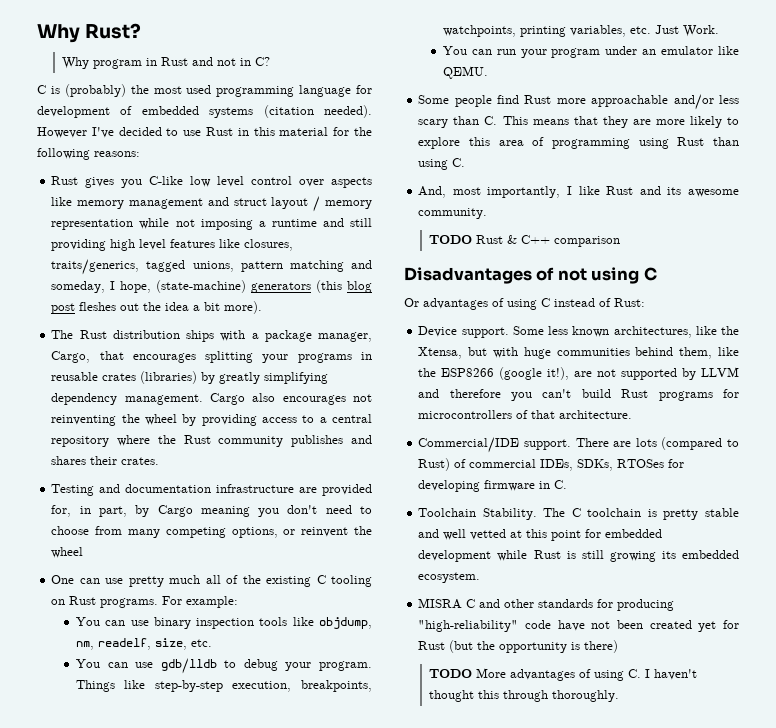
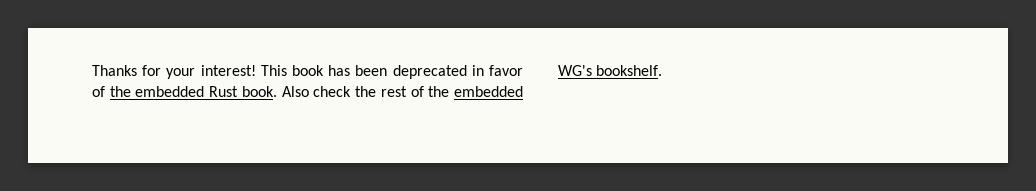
- Why Rust?
- Why program in Rust and not in C?
- C is (probably) the most used programming language for development of embedded systems (citation needed). However I've decided to use Rust in this material for the following reasons:
- Rust gives you C-like low level control over aspects like memory management and struct layout / memory representation while not imposing a runtime and still providing high level features like closures, traits/generics, tagged unions, pattern matching and someday, I hope, (state-machine) generators (this blog post fleshes out the idea a bit more).
- The Rust distribution ships with a package manager, Cargo, that encourages splitting your programs in reusable crates (libraries) by greatly simplifying dependency management. Cargo also encourages not reinventing the wheel by providing access to a central repository where the Rust community publishes and shares their crates.
- Testing and documentation infrastructure are provided for, in part, by Cargo meaning you don't need to choose from many competing options, or reinvent the wheel
- One can use pretty much all of the existing C tooling on Rust programs. For example:
- You can use binary inspection tools like objdump, nm, readelf, size, etc.
- You can use gdb/lldb to debug your program. Things like step-by-step execution, breakpoints, watchpoints, printing variables, etc. Just Work.
- You can run your program under an emulator like QEMU.
- Some people find Rust more approachable and/or less scary than C. This means that they are more likely to explore this area of programming using Rust than using C.
- And, most importantly, I like Rust and its awesome community.
- TODO Rust & C++ comparison
- Disadvantages of not using C
- Or advantages of using C instead of Rust:
- Device support. Some less known architectures, like the Xtensa, but with huge communities behind them, like the ESP8266 (google it!), are not supported by LLVM and therefore you can't build Rust programs for microcontrollers of that architecture.
- Commercial/IDE support. There are lots (compared to Rust) of commercial IDEs, SDKs, RTOSes for developing firmware in C.
- Toolchain Stability. The C toolchain is pretty stable and well vetted at this point for embedded development while Rust is still growing its embedded ecosystem.
- MISRA C and other standards for producing "high-reliability" code have not been created yet for Rust (but the opportunity is there)
- TODO More advantages of using C. I haven't thought this through thoroughly.
+ Thanks for your interest! This book has been deprecated in favor of the embedded Rust book. Also check the rest of the embedded WG's bookshelf.

